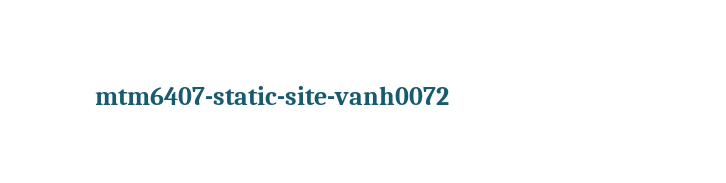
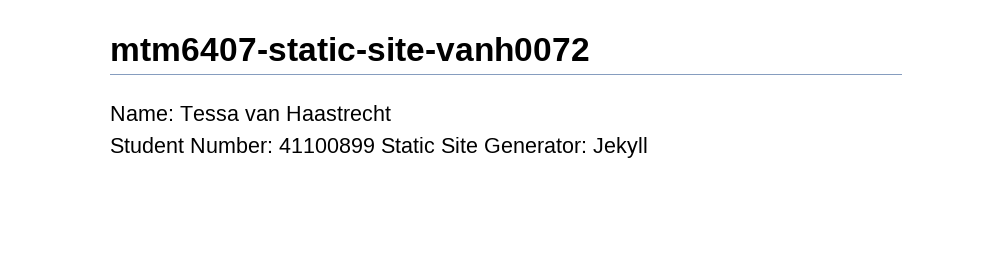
+ Name: Tessa van Haastrecht
+ Student Number: 41100899 Static Site Generator: Jekyll

